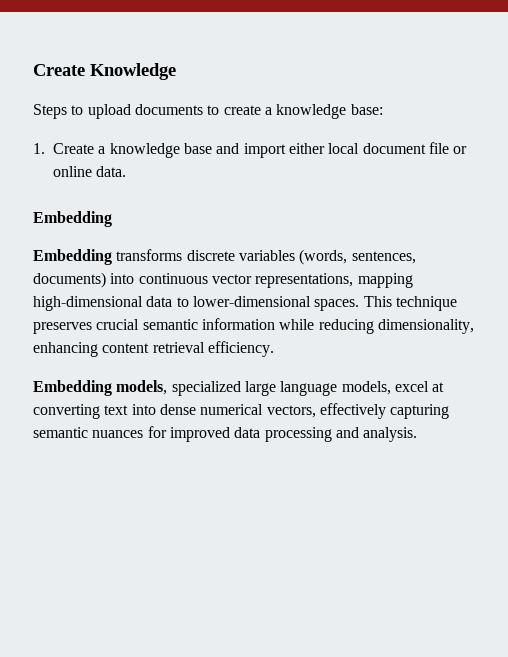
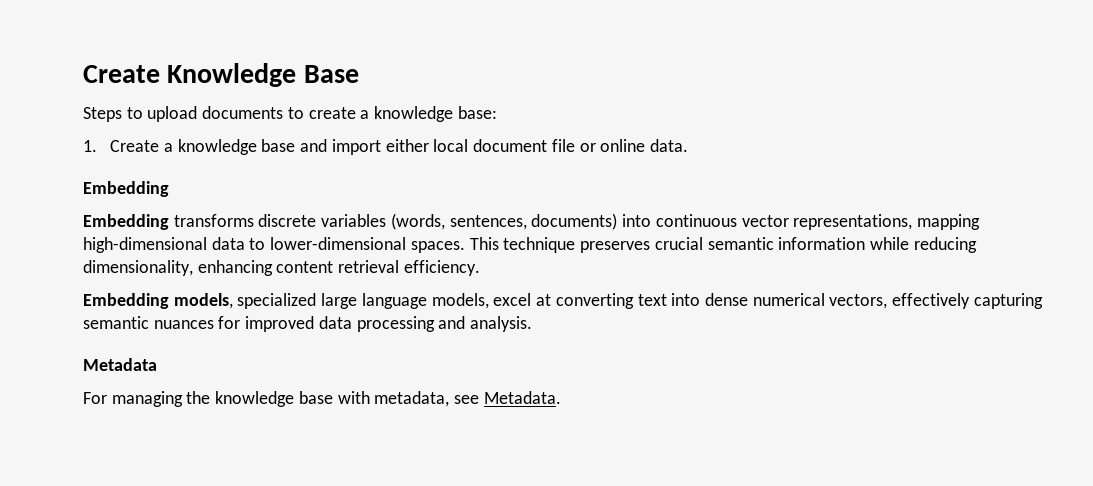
- Create Knowledge
+ Create Knowledge Base
+ Metadata
+ For managing the knowledge base with metadata, see Metadata.

